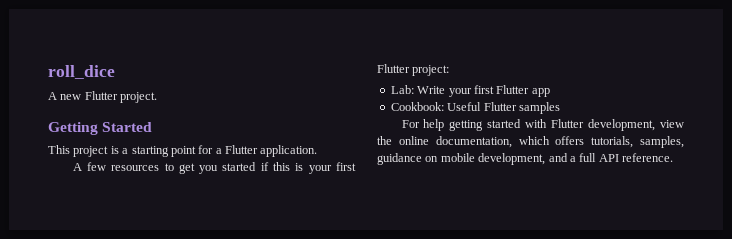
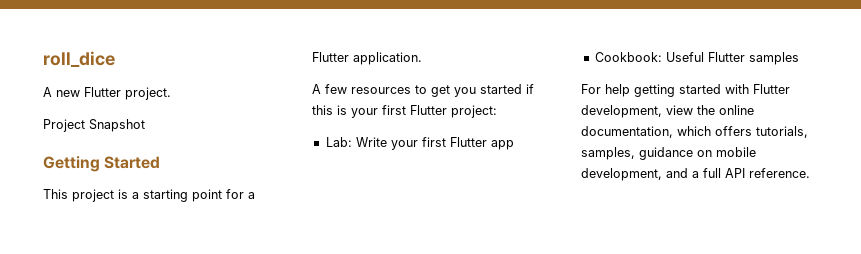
+ Project Snapshot

